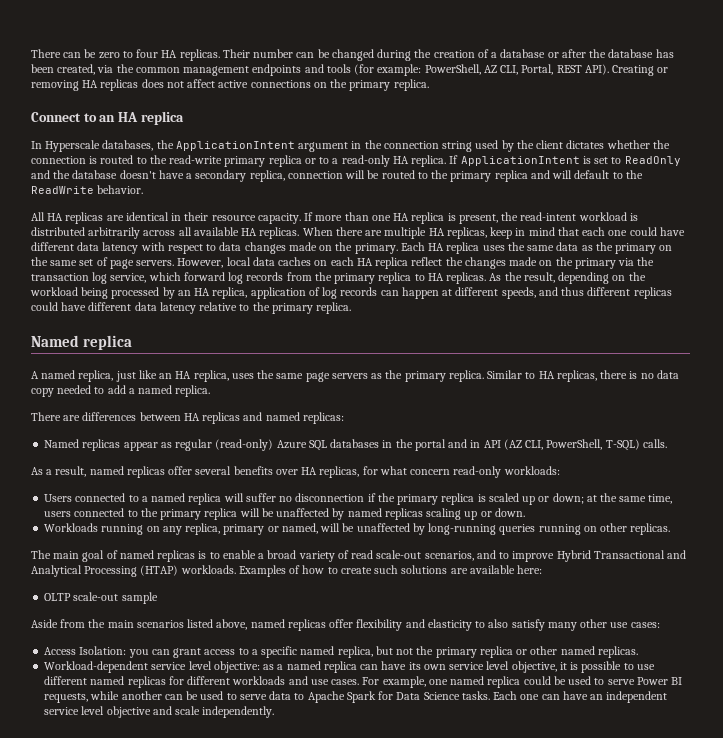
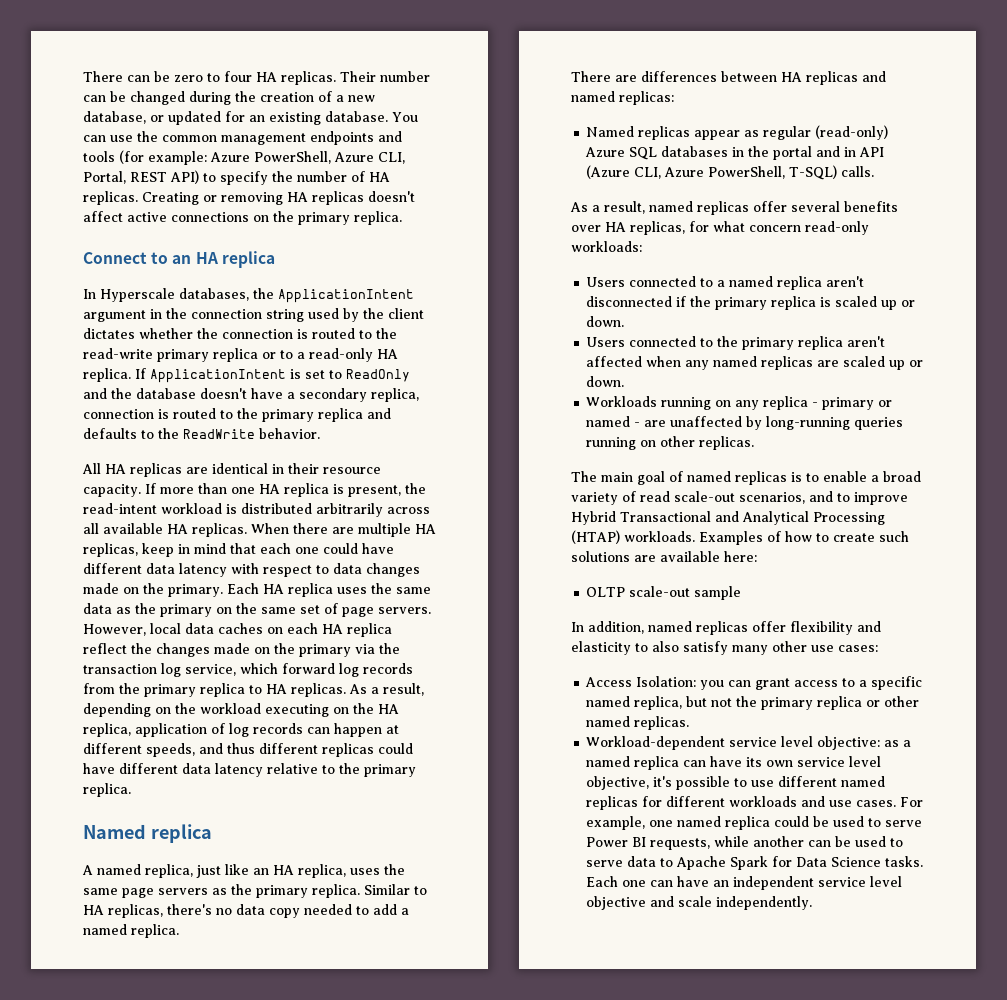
- Their number can be changed during the creation of a database or after the database has been created, via the common management endpoints and tools (for example: PowerShell, AZ CLI, Portal, REST API).
+ Their number can be changed during the creation of a new database, or updated for an existing database. You can use the common management endpoints and tools (for example: Azure PowerShell, Azure CLI, Portal, REST API) to specify the number of HA replicas.
- Creating or removing HA replicas does not affect active connections on the primary replica.
+ Creating or removing HA replicas doesn't affect active connections on the primary replica.
- If ApplicationIntent is set to ReadOnly and the database doesn't have a secondary replica, connection will be routed to the primary replica and will default to the ReadWrite behavior.
+ If ApplicationIntent is set to ReadOnly and the database doesn't have a secondary replica, connection is routed to the primary replica and defaults to the ReadWrite behavior.
- As the result, depending on the workload being processed by an HA replica, application of log records can happen at different speeds, and thus different replicas could have different data latency relative to the primary replica.
+ As a result, depending on the workload executing on the HA replica, application of log records can happen at different speeds, and thus different replicas could have different data latency relative to the primary replica.
- Similar to HA replicas, there is no data copy needed to add a named replica.
+ Similar to HA replicas, there's no data copy needed to add a named replica.
- Named replicas appear as regular (read-only) Azure SQL databases in the portal and in API (AZ CLI, PowerShell, T-SQL) calls.
+ Named replicas appear as regular (read-only) Azure SQL databases in the portal and in API (Azure CLI, Azure PowerShell, T-SQL) calls.
- Users connected to a named replica will suffer no disconnection if the primary replica is scaled up or down; at the same time, users connected to the primary replica will be unaffected by named replicas scaling up or down.
+ Users connected to a named replica aren't disconnected if the primary replica is scaled up or down.
+ Users connected to the primary replica aren't affected when any named replicas are scaled up or down.
- Workloads running on any replica, primary or named, will be unaffected by long-running queries running on other replicas.
+ Workloads running on any replica - primary or named - are unaffected by long-running queries running on other replicas.
- Aside from the main scenarios listed above, named replicas offer flexibility and elasticity to also satisfy many other use cases:
+ In addition, named replicas offer flexibility and elasticity to also satisfy many other use cases:
- Workload-dependent service level objective: as a named replica can have its own service level objective, it is possible to use different named replicas for different workloads and use cases.
+ Workload-dependent service level objective: as a named replica can have its own service level objective, it's possible to use different named replicas for different workloads and use cases.

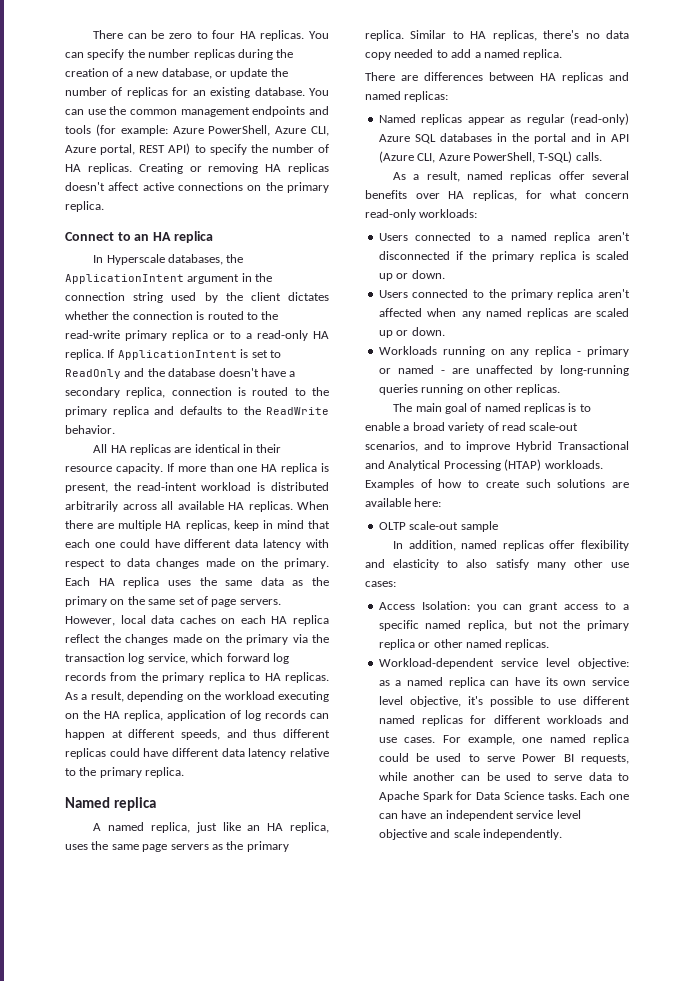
- Their number can be changed during the creation of a new database, or updated for an existing database.
+ You can specify the number replicas during the creation of a new database, or update the number of replicas for an existing database.
- You can use the common management endpoints and tools (for example: Azure PowerShell, Azure CLI, Portal, REST API) to specify the number of HA replicas.
+ You can use the common management endpoints and tools (for example: Azure PowerShell, Azure CLI, Azure portal, REST API) to specify the number of HA replicas.

